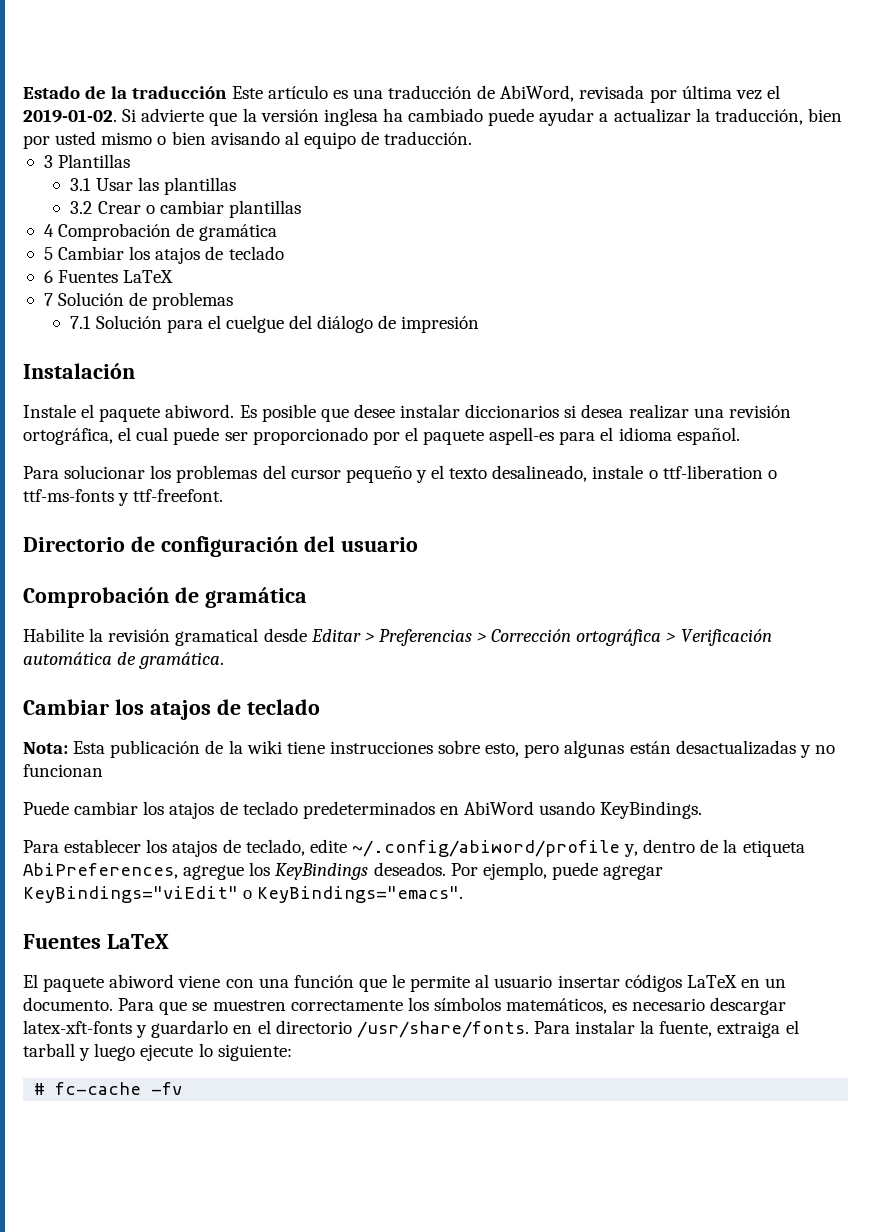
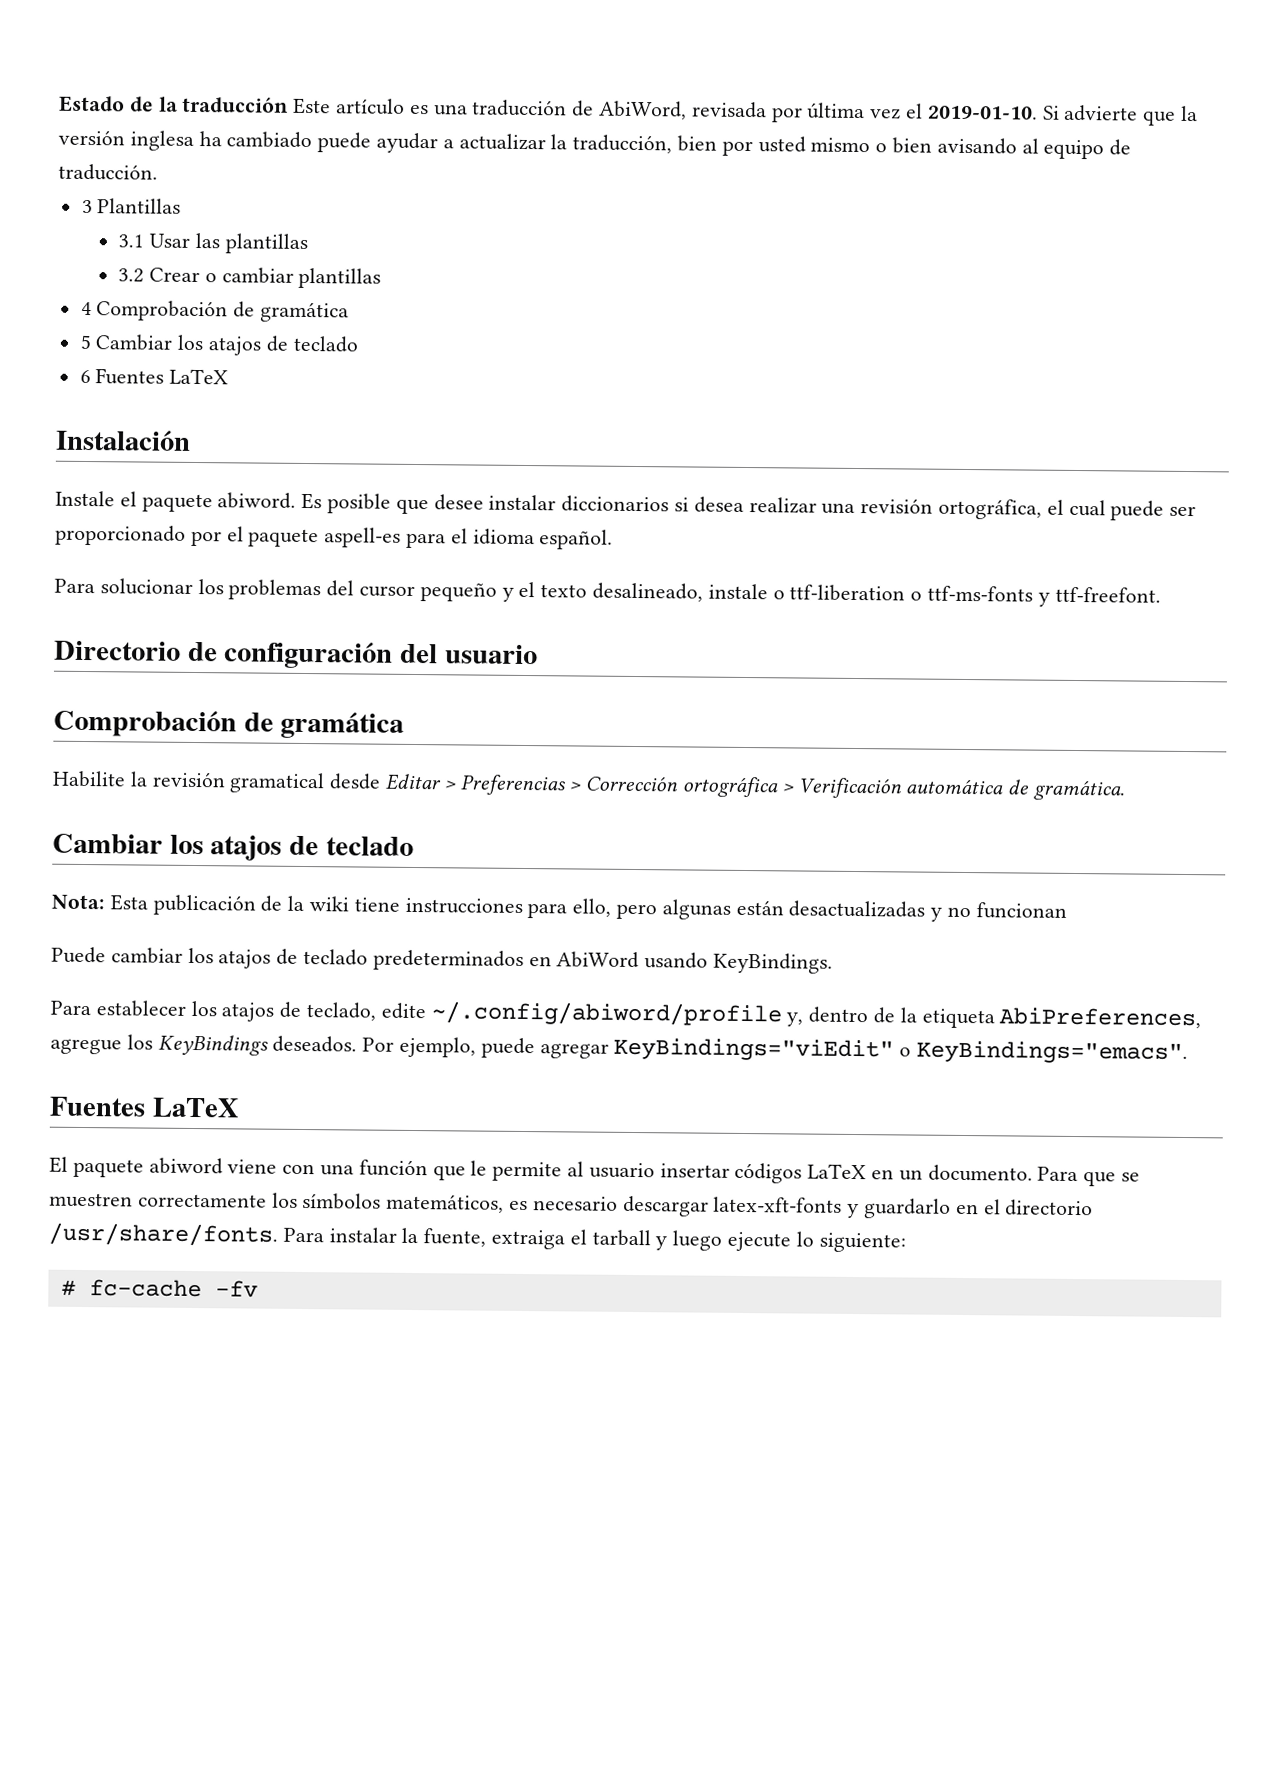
- Estado de la traducción Este artículo es una traducción de AbiWord, revisada por última vez el 2019-01-02.
+ Estado de la traducción Este artículo es una traducción de AbiWord, revisada por última vez el 2019-01-10.
- 7 Solución de problemas
- 7.1 Solución para el cuelgue del diálogo de impresión
- Nota: Esta publicación de la wiki tiene instrucciones sobre esto, pero algunas están desactualizadas y no funcionan
+ Nota: Esta publicación de la wiki tiene instrucciones para ello, pero algunas están desactualizadas y no funcionan

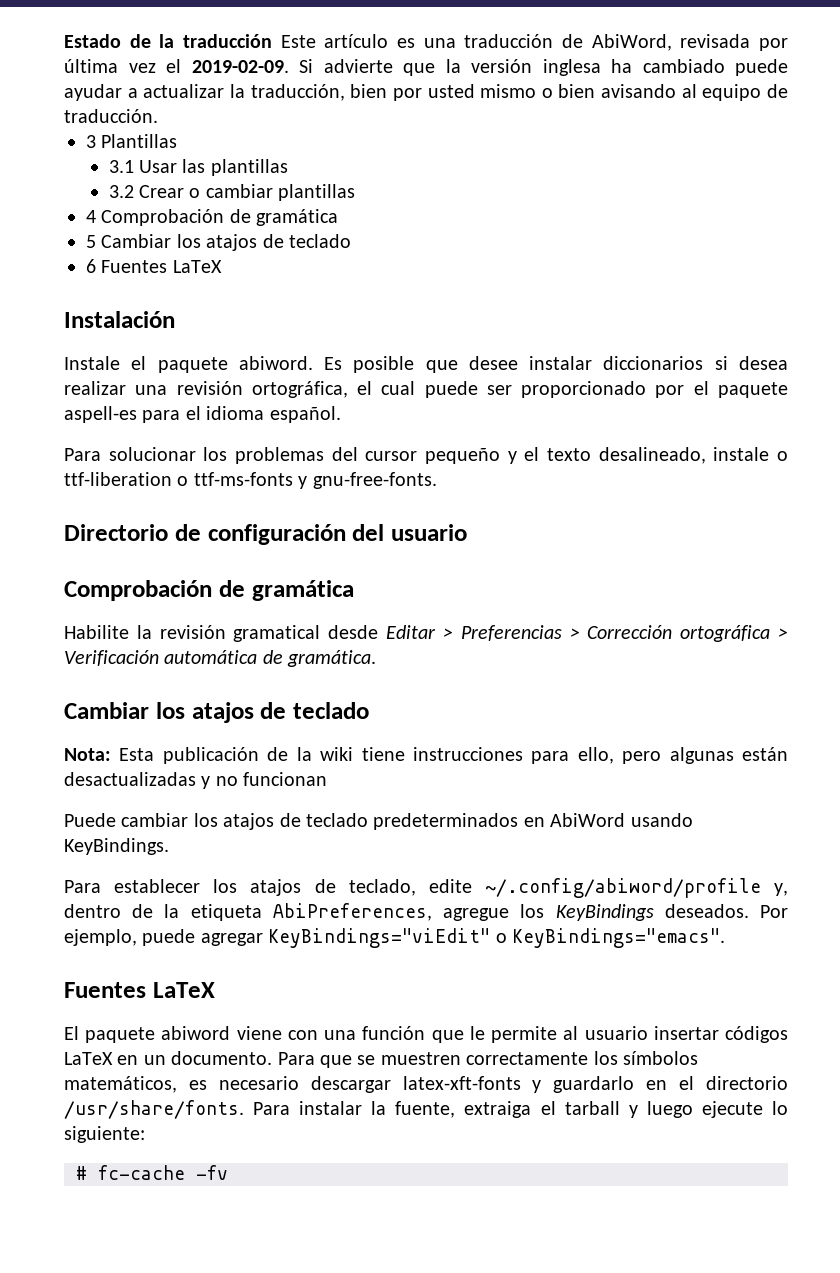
- Estado de la traducción Este artículo es una traducción de AbiWord, revisada por última vez el 2019-01-10.
+ Estado de la traducción Este artículo es una traducción de AbiWord, revisada por última vez el 2019-02-09.
- Para solucionar los problemas del cursor pequeño y el texto desalineado, instale o ttf-liberation o ttf-ms-fonts y ttf-freefont.
+ Para solucionar los problemas del cursor pequeño y el texto desalineado, instale o ttf-liberation o ttf-ms-fonts y gnu-free-fonts.

